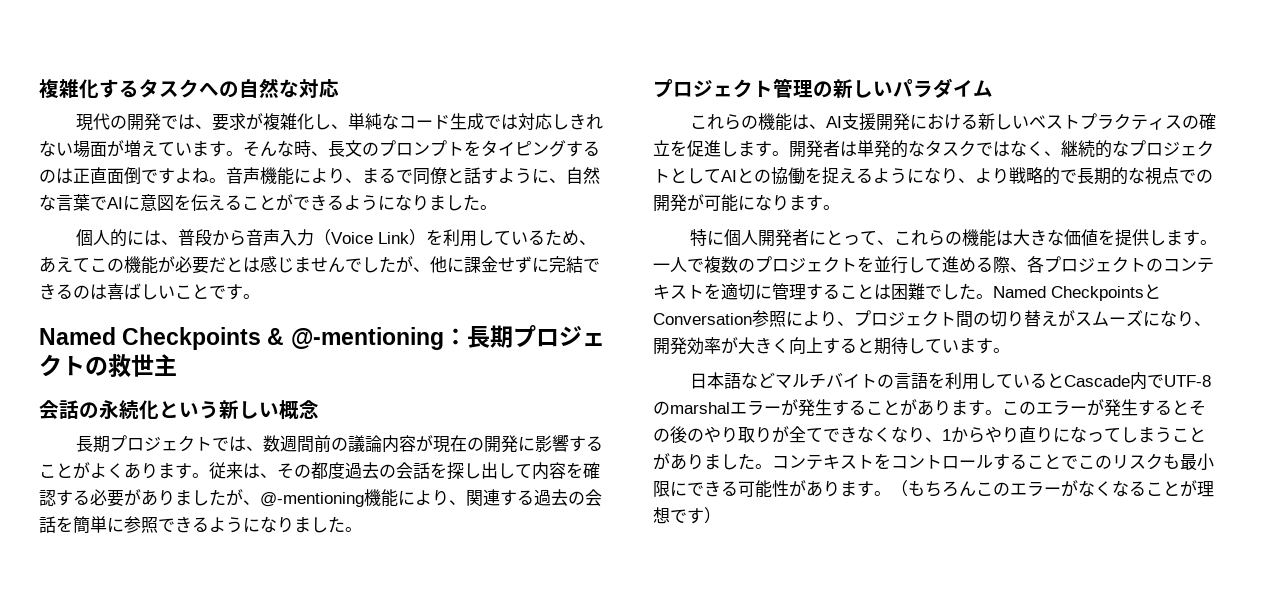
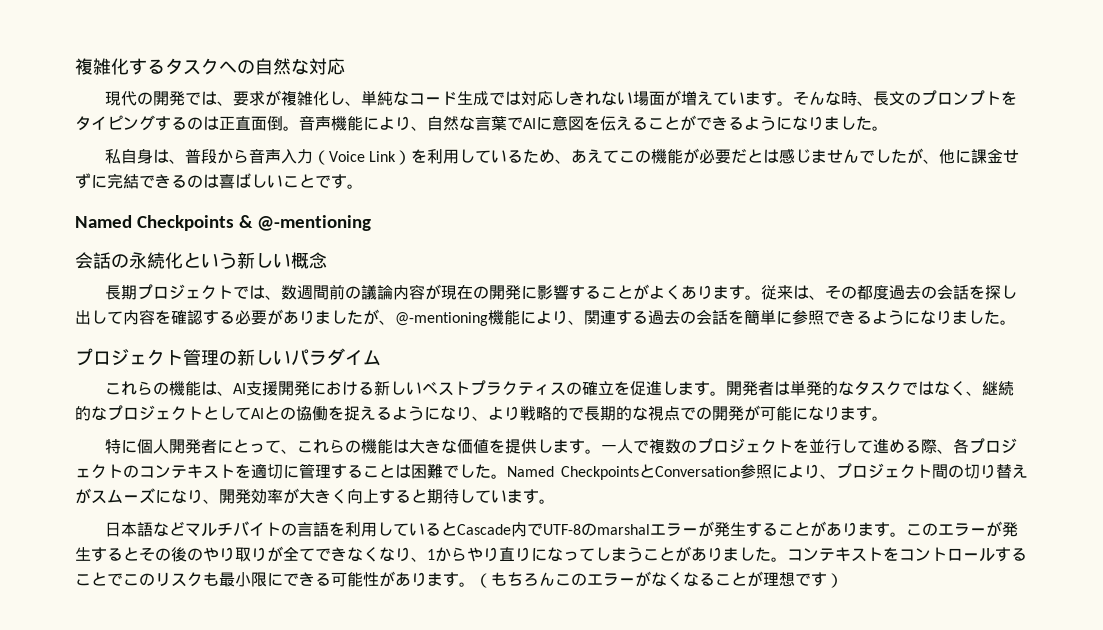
- そんな時、長文のプロンプトをタイピングするのは正直面倒ですよね。
+ そんな時、長文のプロンプトをタイピングするのは正直面倒。
- 音声機能により、まるで同僚と話すように、自然な言葉でAIに意図を伝えることができるようになりました。
+ 音声機能により、自然な言葉でAIに意図を伝えることができるようになりました。
- 個人的には、普段から音声入力（Voice Link）を利用しているため、あえてこの機能が必要だとは感じませんでしたが、他に課金せずに完結できるのは喜ばしいことです。
+ 私自身は、普段から音声入力（Voice Link）を利用しているため、あえてこの機能が必要だとは感じませんでしたが、他に課金せずに完結できるのは喜ばしいことです。
- Named Checkpoints & @-mentioning：長期プロジェクトの救世主
+ Named Checkpoints & @-mentioning

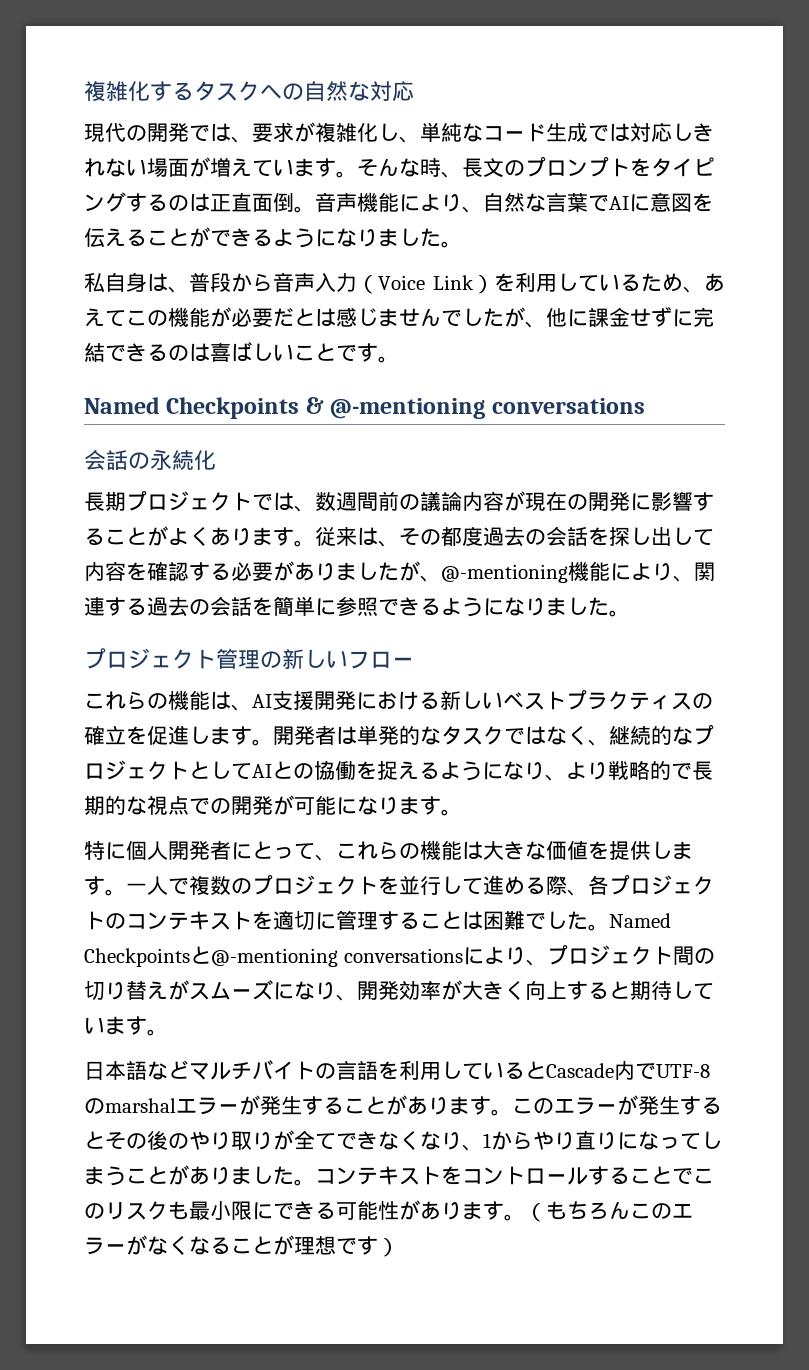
- Named Checkpoints & @-mentioning
+ Named Checkpoints & @-mentioning conversations
- 会話の永続化という新しい概念
+ 会話の永続化
- プロジェクト管理の新しいパラダイム
+ プロジェクト管理の新しいフロー
- Named CheckpointsとConversation参照により、プロジェクト間の切り替えがスムーズになり、開発効率が大きく向上すると期待しています。
+ Named Checkpointsと@-mentioning conversationsにより、プロジェクト間の切り替えがスムーズになり、開発効率が大きく向上すると期待しています。

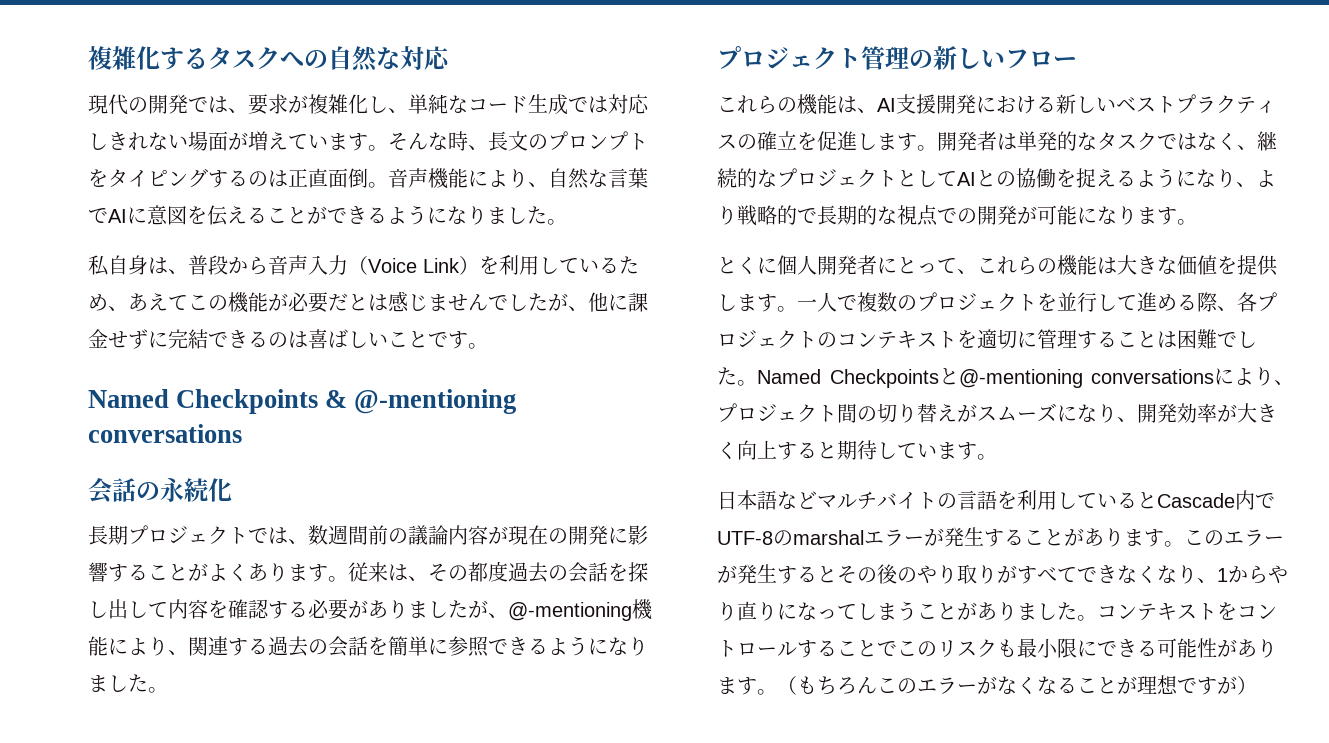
- 特に個人開発者にとって、これらの機能は大きな価値を提供します。
+ とくに個人開発者にとって、これらの機能は大きな価値を提供します。
- このエラーが発生するとその後のやり取りが全てできなくなり、1からやり直りになってしまうことがありました。
+ このエラーが発生するとその後のやり取りがすべてできなくなり、1からやり直りになってしまうことがありました。
- （もちろんこのエラーがなくなることが理想です）
+ （もちろんこのエラーがなくなることが理想ですが）

